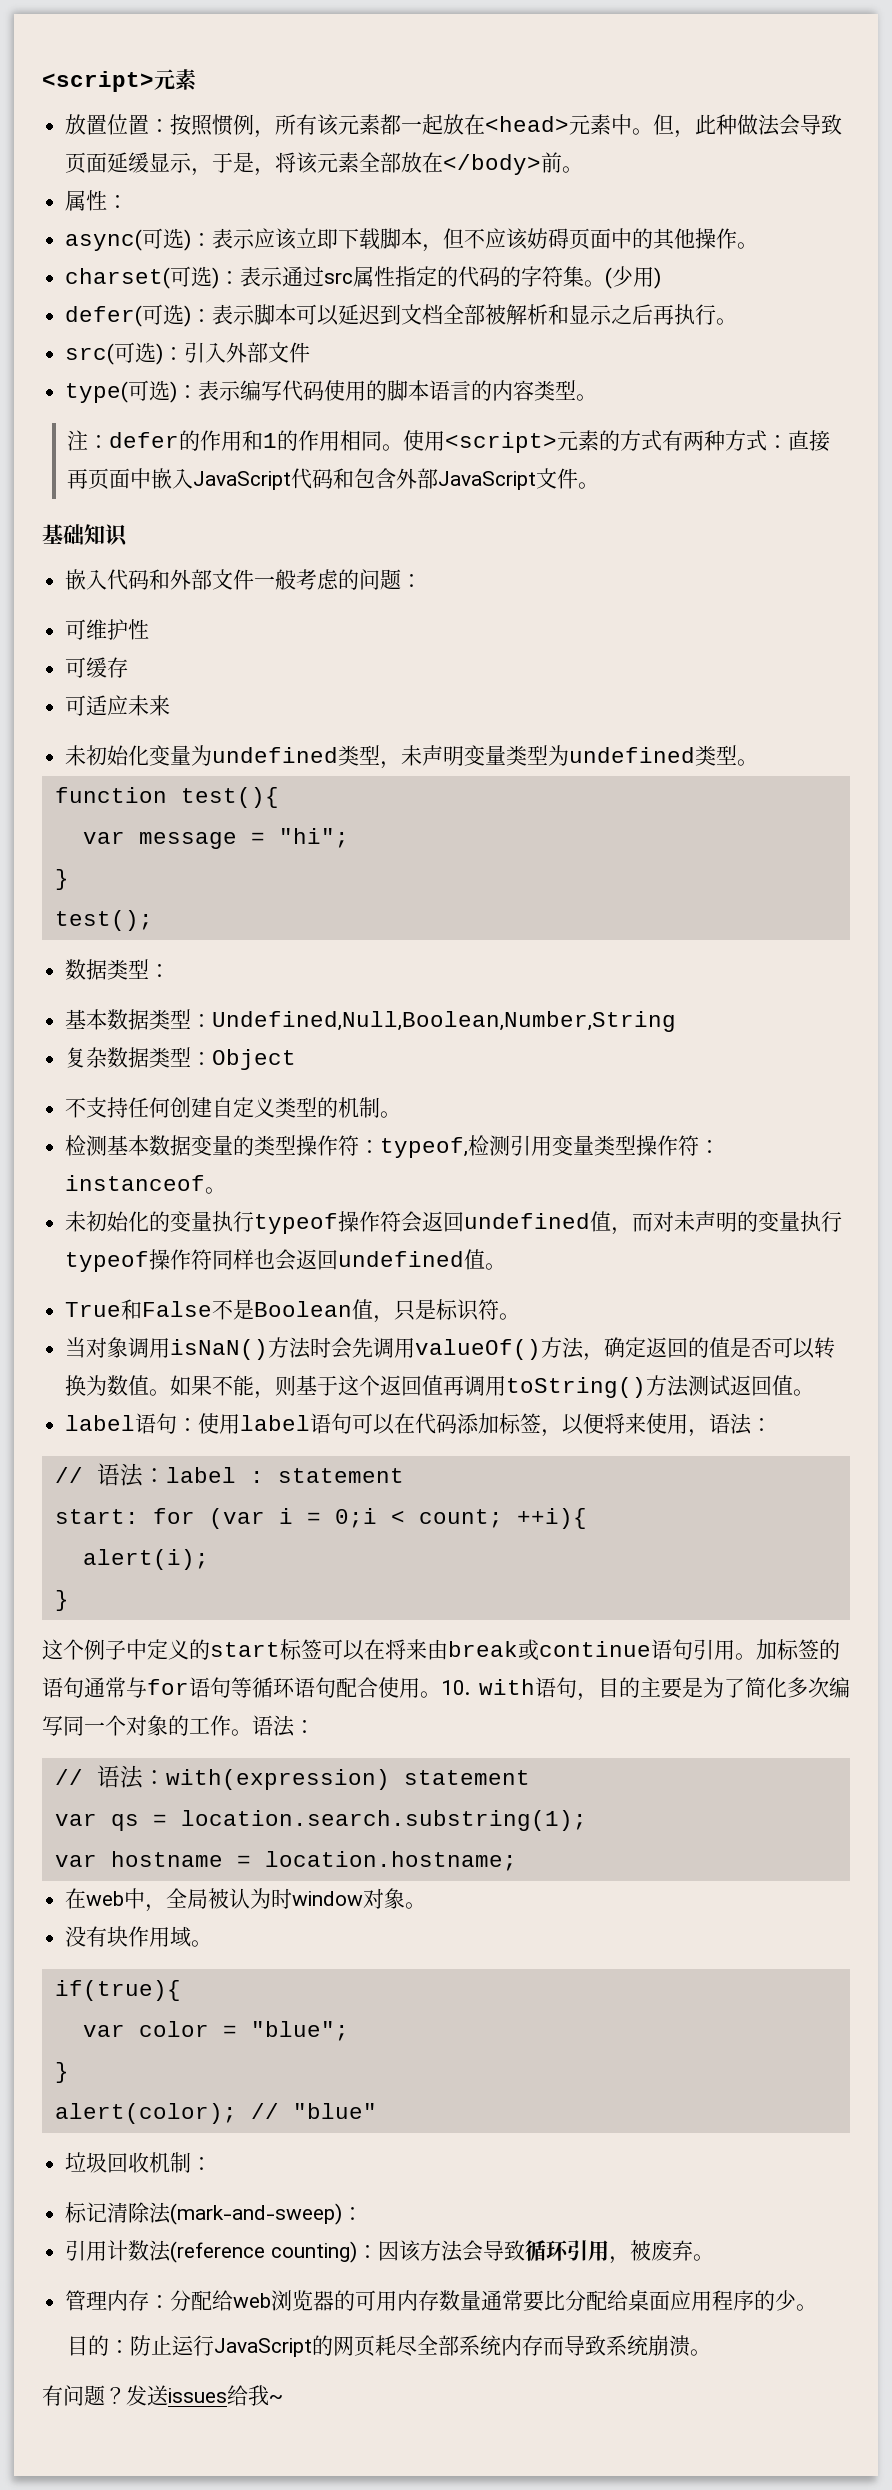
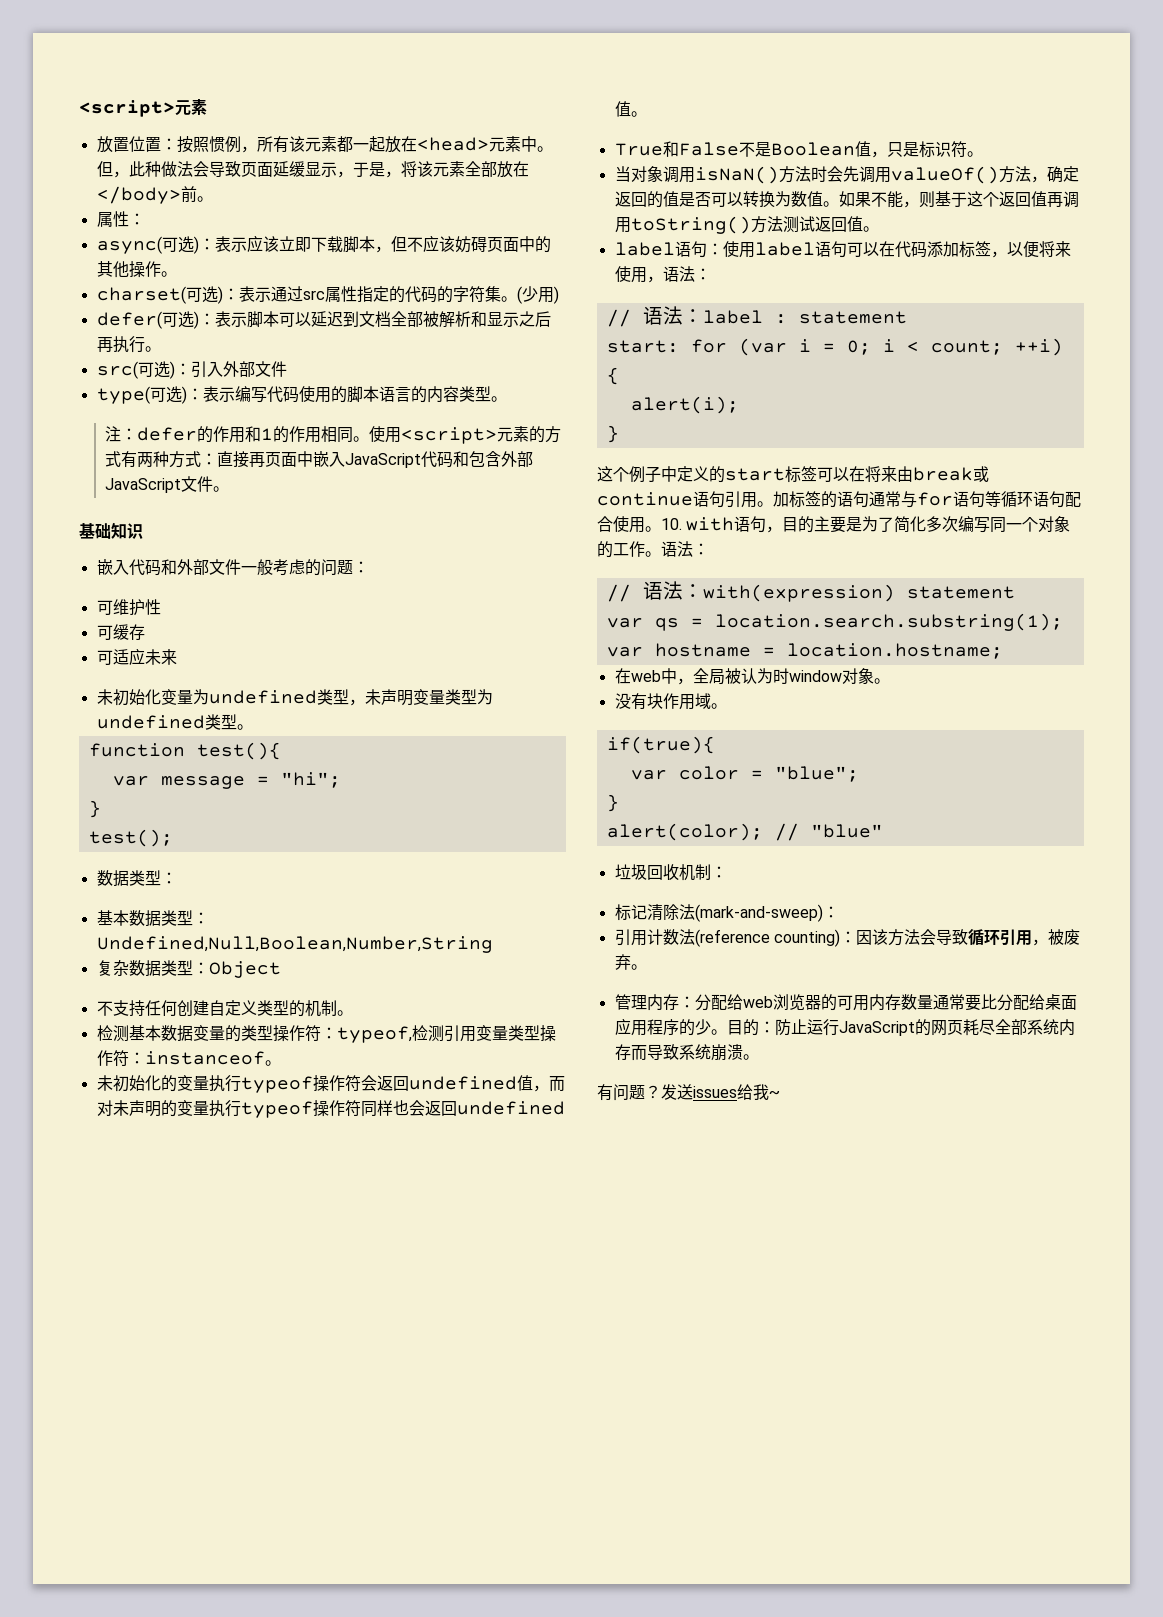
- start: for (var i = 0;i < count; ++i){
+ start: for (var i = 0; i < count; ++i) {
- 管理内存：分配给web浏览器的可用内存数量通常要比分配给桌面应用程序的少。
- 目的：防止运行JavaScript的网页耗尽全部系统内存而导致系统崩溃。
+ 管理内存：分配给web浏览器的可用内存数量通常要比分配给桌面应用程序的少。目的：防止运行JavaScript的网页耗尽全部系统内存而导致系统崩溃。

